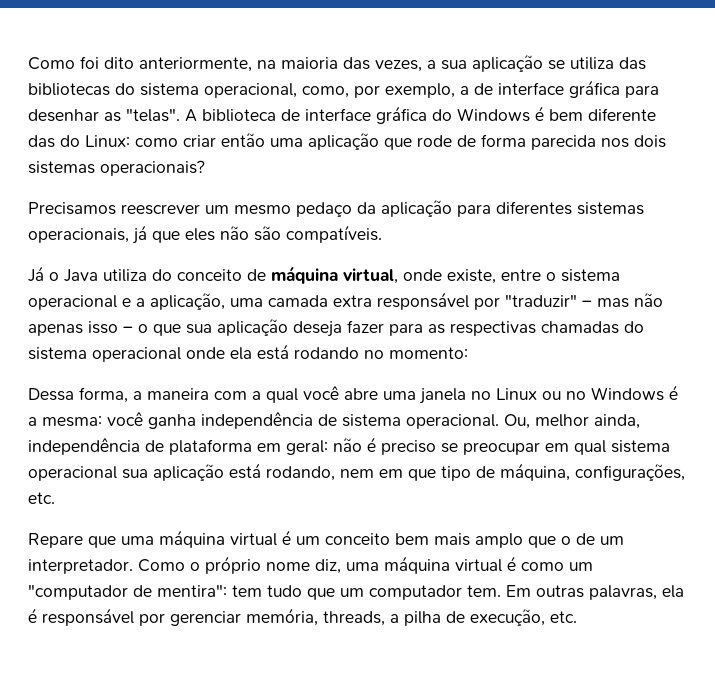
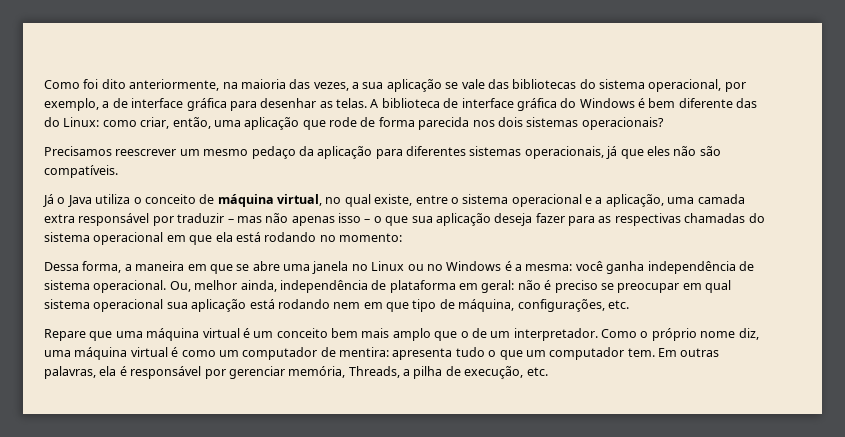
- Como foi dito anteriormente, na maioria das vezes, a sua aplicação se utiliza das bibliotecas do sistema operacional, como, por exemplo, a de interface gráfica para desenhar as "telas".
+ Como foi dito anteriormente, na maioria das vezes, a sua aplicação se vale das bibliotecas do sistema operacional, por exemplo, a de interface gráfica para desenhar as telas.
- A biblioteca de interface gráfica do Windows é bem diferente das do Linux: como criar então uma aplicação que rode de forma parecida nos dois sistemas operacionais?
+ A biblioteca de interface gráfica do Windows é bem diferente das do Linux: como criar, então, uma aplicação que rode de forma parecida nos dois sistemas operacionais?
- Já o Java utiliza do conceito de máquina virtual, onde existe, entre o sistema operacional e a aplicação, uma camada extra responsável por "traduzir" – mas não apenas isso – o que sua aplicação deseja fazer para as respectivas chamadas do sistema operacional onde ela está rodando no momento:
+ Já o Java utiliza o conceito de máquina virtual, no qual existe, entre o sistema operacional e a aplicação, uma camada extra responsável por traduzir – mas não apenas isso – o que sua aplicação deseja fazer para as respectivas chamadas do sistema operacional em que ela está rodando no momento:
- Dessa forma, a maneira com a qual você abre uma janela no Linux ou no Windows é a mesma: você ganha independência de sistema operacional.
+ Dessa forma, a maneira em que se abre uma janela no Linux ou no Windows é a mesma: você ganha independência de sistema operacional.
- Ou, melhor ainda, independência de plataforma em geral: não é preciso se preocupar em qual sistema operacional sua aplicação está rodando, nem em que tipo de máquina, configurações, etc.
+ Ou, melhor ainda, independência de plataforma em geral: não é preciso se preocupar em qual sistema operacional sua aplicação está rodando nem em que tipo de máquina, configurações, etc.
- Como o próprio nome diz, uma máquina virtual é como um "computador de mentira": tem tudo que um computador tem.
+ Como o próprio nome diz, uma máquina virtual é como um computador de mentira: apresenta tudo o que um computador tem.
- Em outras palavras, ela é responsável por gerenciar memória, threads, a pilha de execução, etc.
+ Em outras palavras, ela é responsável por gerenciar memória, Threads, a pilha de execução, etc.

